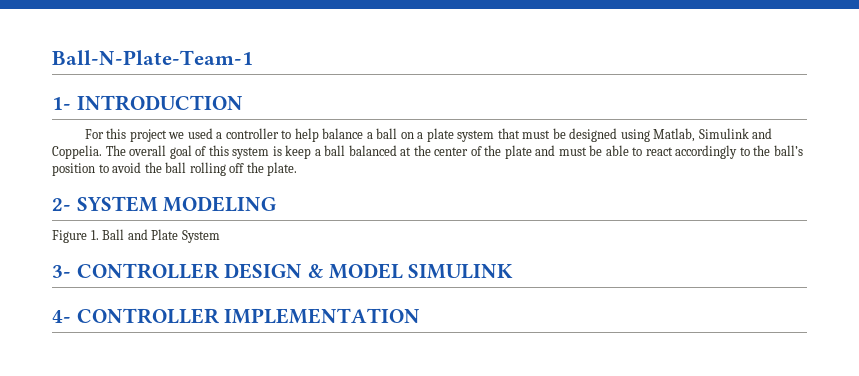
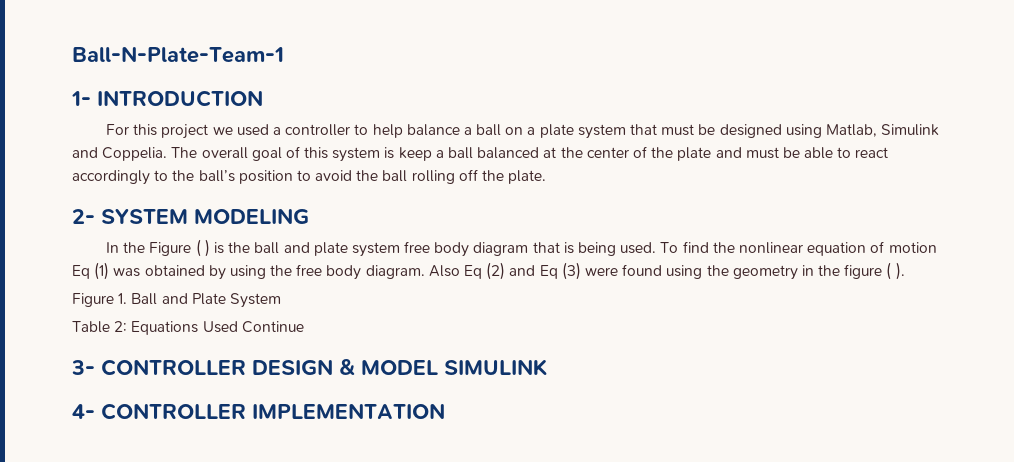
+ In the Figure ( ) is the ball and plate system free body diagram that is being used. To find the nonlinear equation of motion Eq (1) was obtained by using the free body diagram. Also Eq (2) and Eq (3) were found using the geometry in the figure ( ).
+ Table 2: Equations Used Continue

